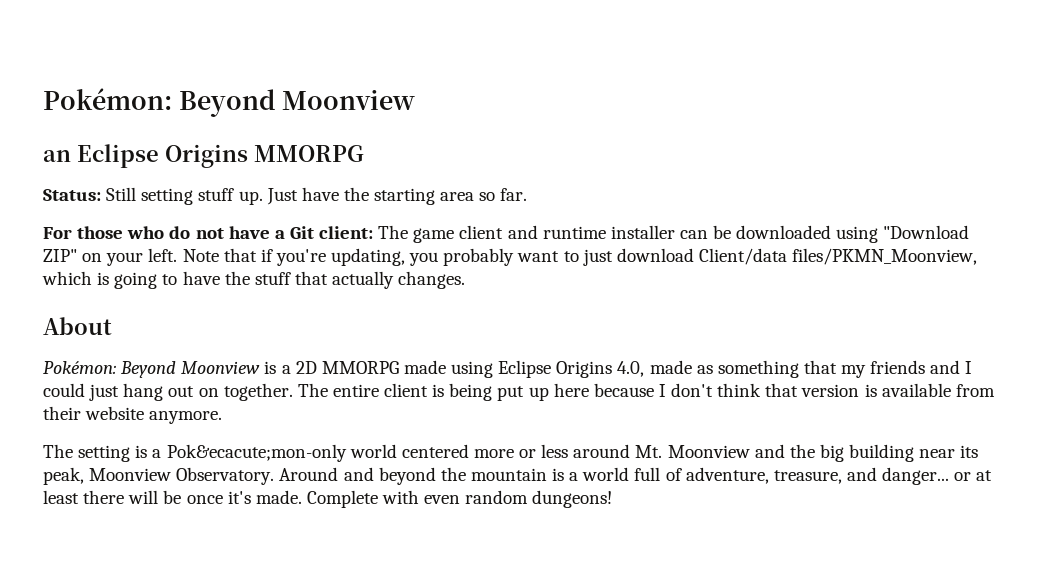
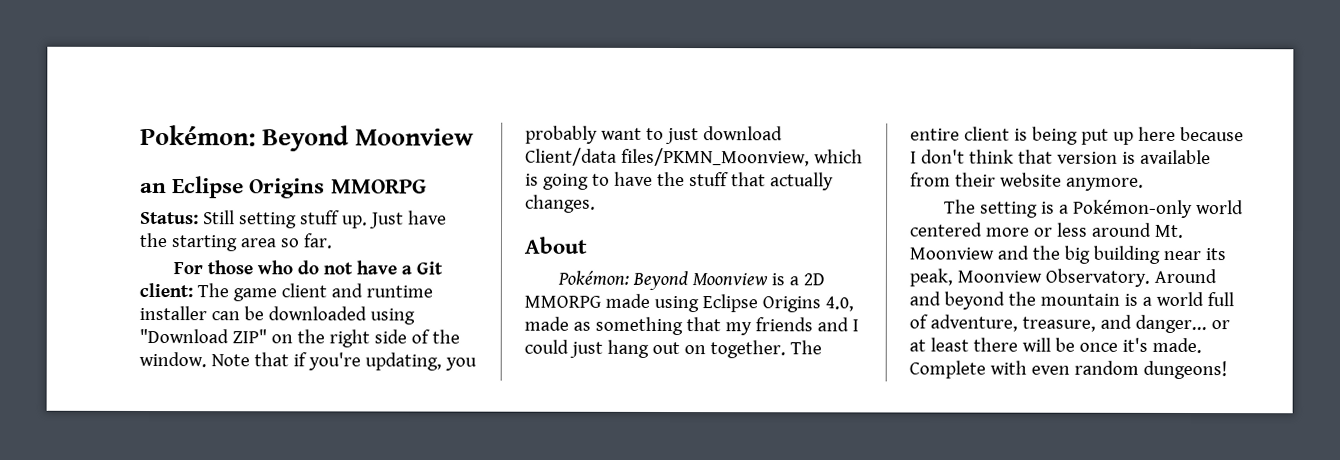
- For those who do not have a Git client: The game client and runtime installer can be downloaded using "Download ZIP" on your left.
+ For those who do not have a Git client: The game client and runtime installer can be downloaded using "Download ZIP" on the right side of the window.
- The setting is a Pok&ecacute;mon-only world centered more or less around Mt. Moonview and the big building near its peak, Moonview Observatory.
+ The setting is a Pokémon-only world centered more or less around Mt. Moonview and the big building near its peak, Moonview Observatory.

